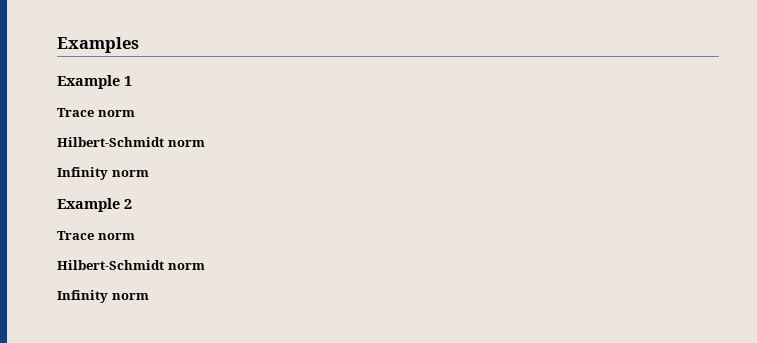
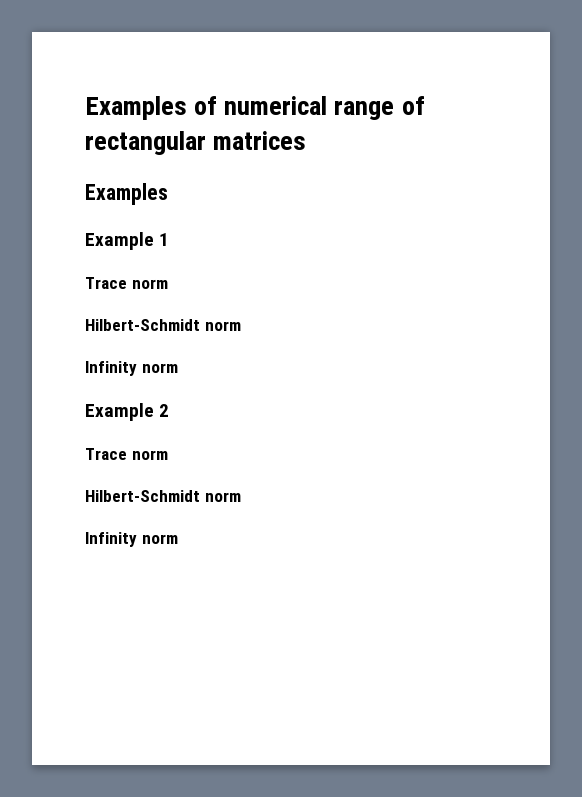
+ Examples of numerical range of rectangular matrices

